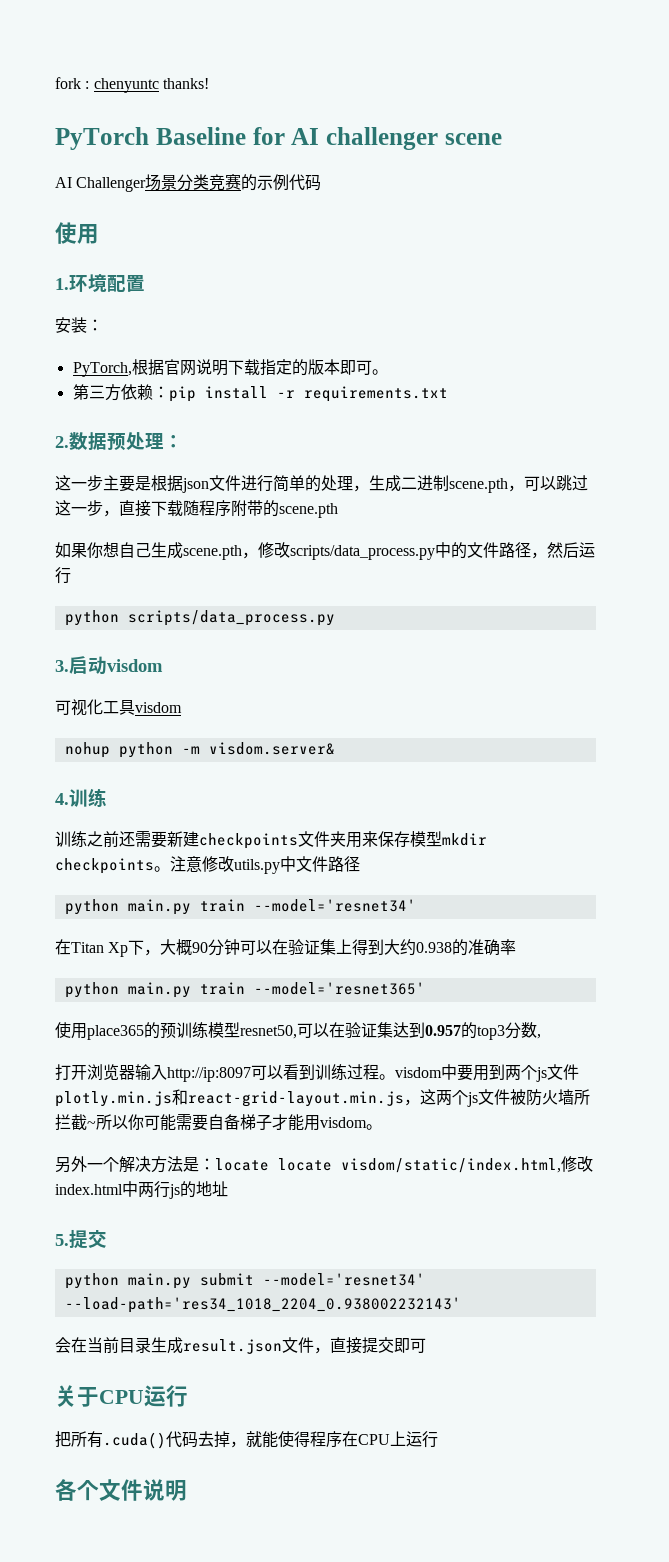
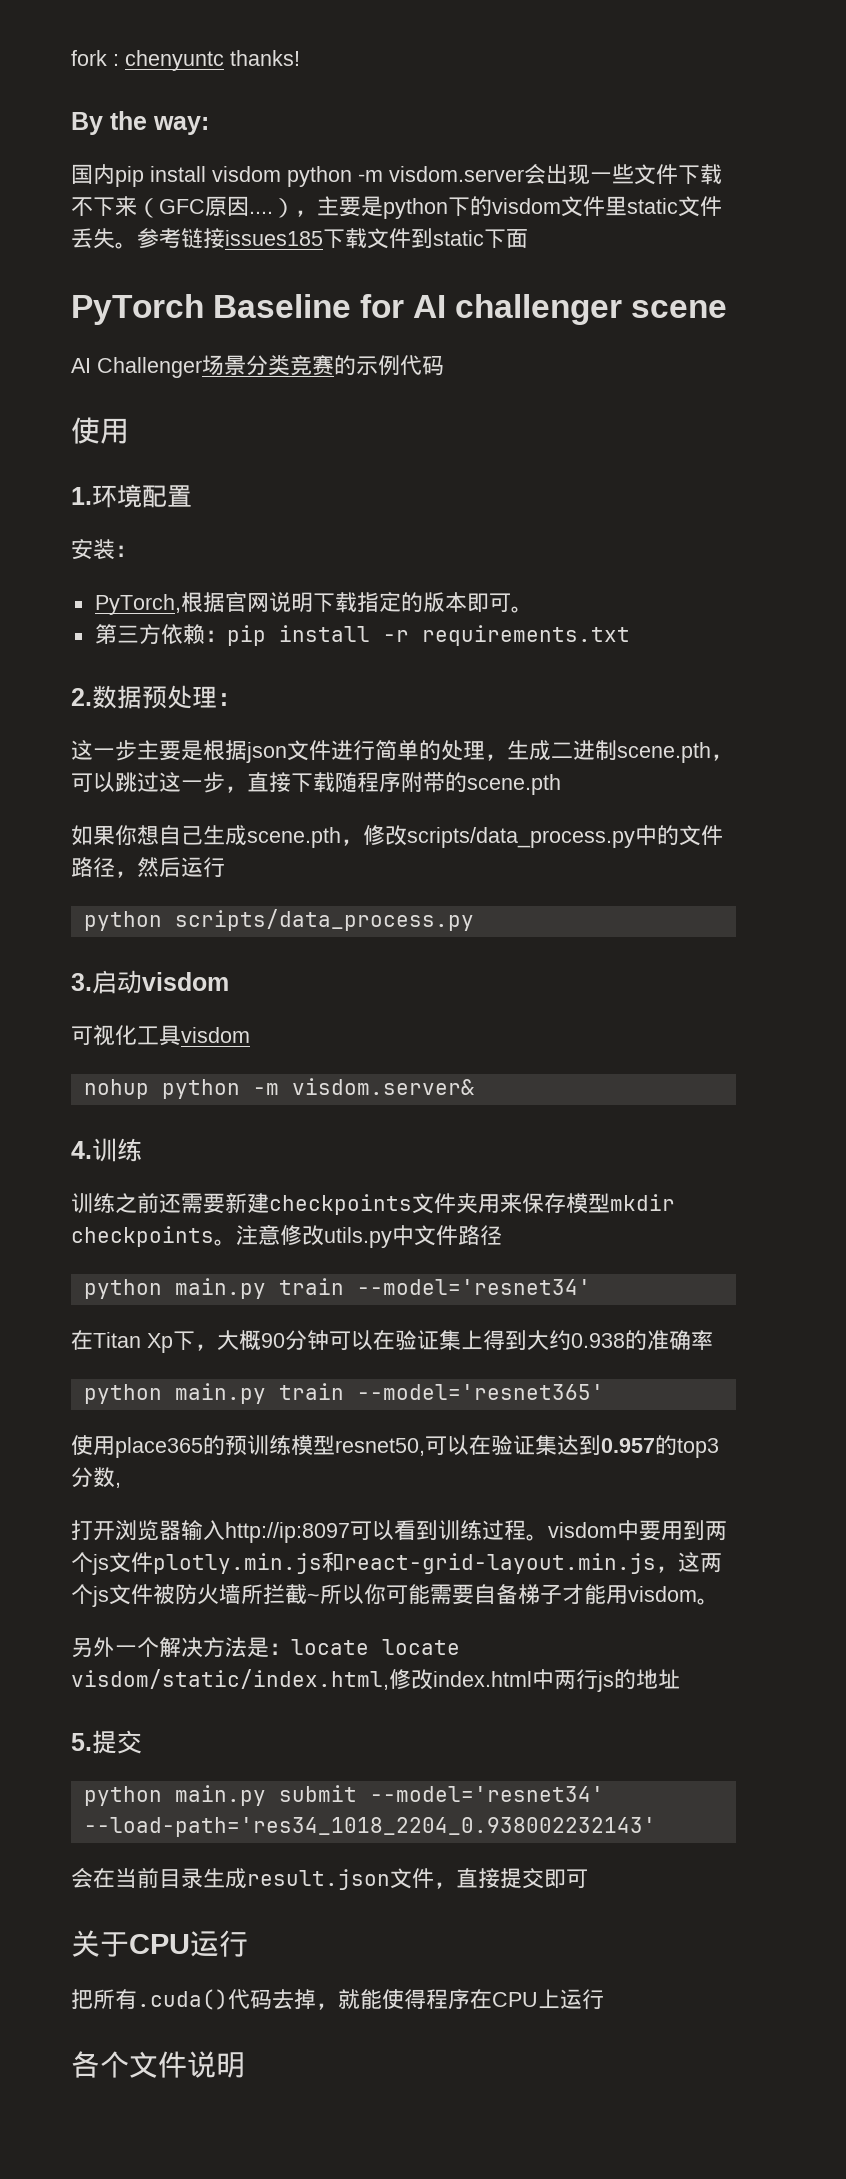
+ By the way:
+ 国内pip install visdom python -m visdom.server会出现一些文件下载不下来（GFC原因....），主要是python下的visdom文件里static文件丢失。参考链接issues185下载文件到static下面

